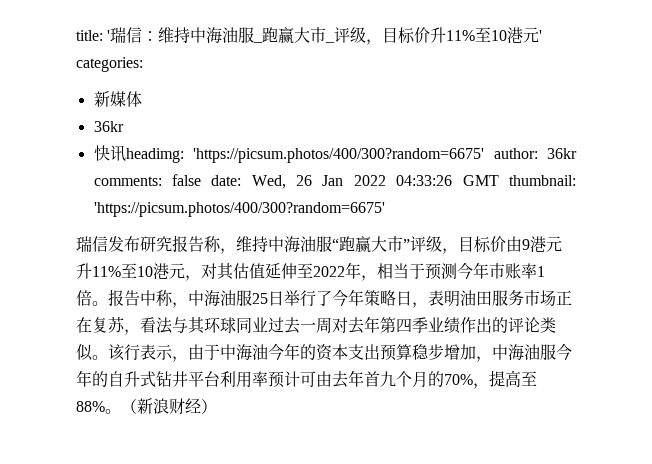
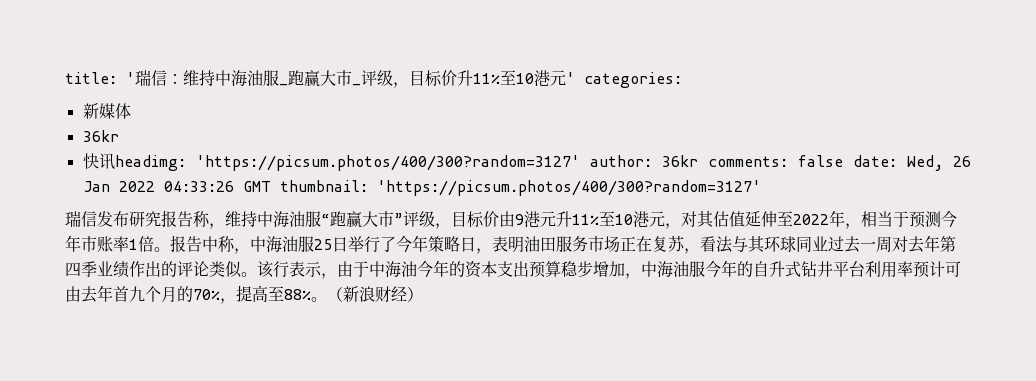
- 快讯headimg: 'https://picsum.photos/400/300?random=6675' author: 36kr comments: false date: Wed, 26 Jan 2022 04:33:26 GMT thumbnail: 'https://picsum.photos/400/300?random=6675'
+ 快讯headimg: 'https://picsum.photos/400/300?random=3127' author: 36kr comments: false date: Wed, 26 Jan 2022 04:33:26 GMT thumbnail: 'https://picsum.photos/400/300?random=3127'

